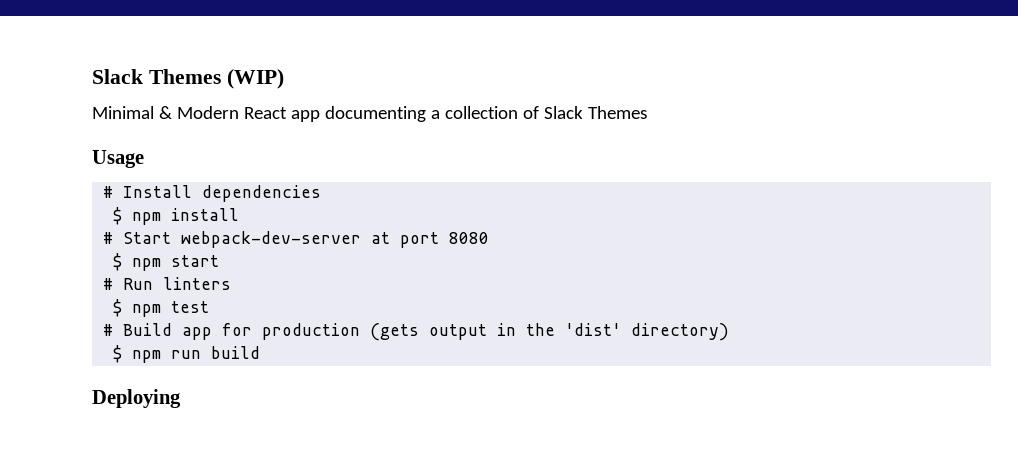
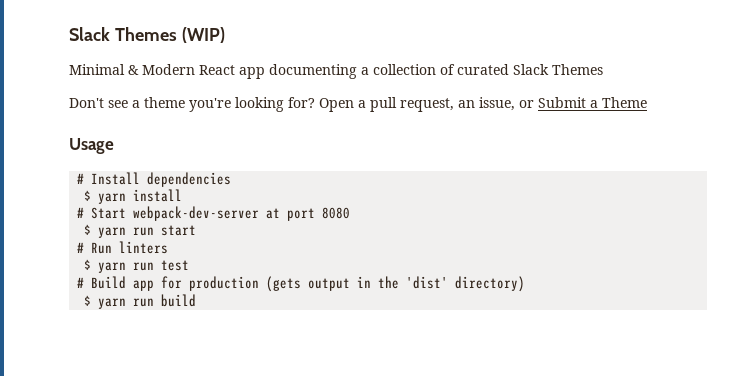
- Minimal & Modern React app documenting a collection of Slack Themes
+ Minimal & Modern React app documenting a collection of curated Slack Themes
+ Don't see a theme you're looking for? Open a pull request, an issue, or Submit a Theme
- $ npm install
+ $ yarn install
- $ npm start
+ $ yarn run start
- $ npm test
+ $ yarn run test
- $ npm run build
+ $ yarn run build
- Deploying

